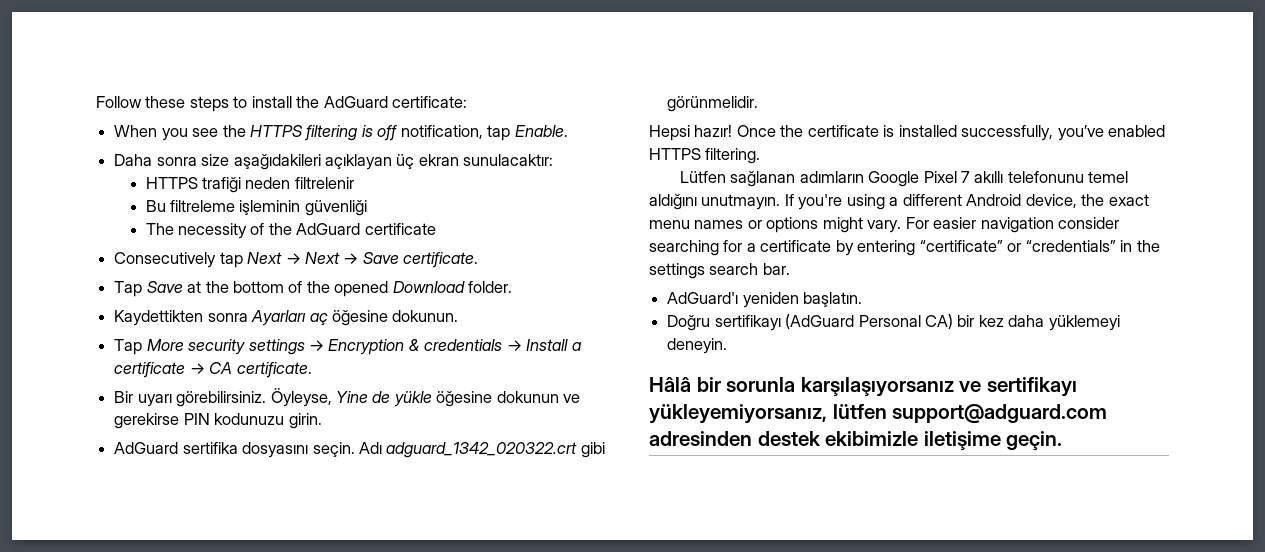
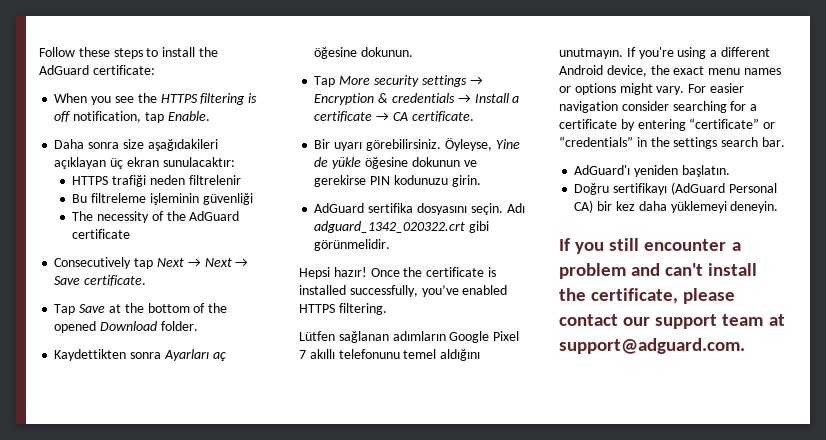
- Hâlâ bir sorunla karşılaşıyorsanız ve sertifikayı yükleyemiyorsanız, lütfen support@adguard.com adresinden destek ekibimizle iletişime geçin.
+ If you still encounter a problem and can't install the certificate, please contact our support team at support@adguard.com.

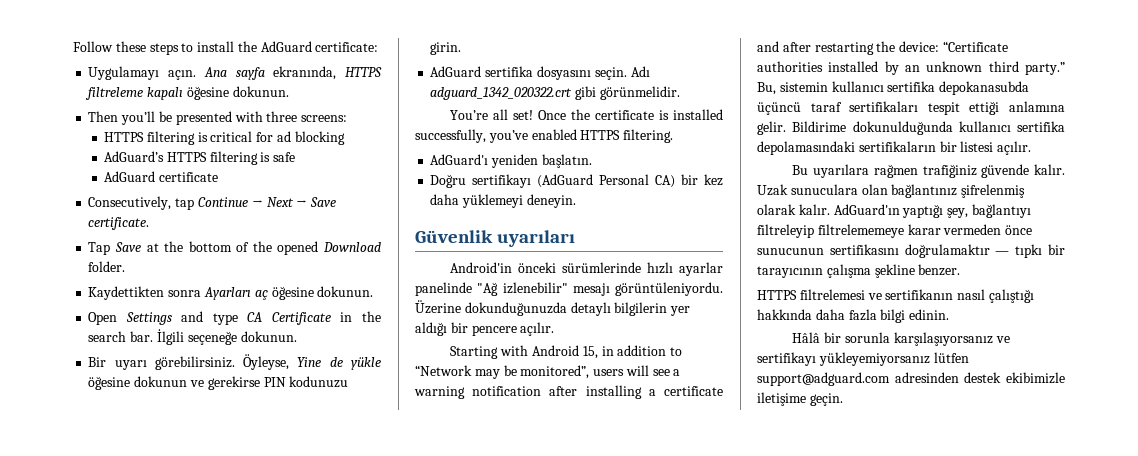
- When you see the HTTPS filtering is off notification, tap Enable.
- Daha sonra size aşağıdakileri açıklayan üç ekran sunulacaktır:
- HTTPS trafiği neden filtrelenir
- Bu filtreleme işleminin güvenliği
- The necessity of the AdGuard certificate
+ Uygulamayı açın. Ana sayfa ekranında, HTTPS filtreleme kapalı öğesine dokunun.
+ Then you’ll be presented with three screens:
+ HTTPS filtering is critical for ad blocking
+ AdGuard’s HTTPS filtering is safe
+ AdGuard certificate
- Consecutively tap Next → Next → Save certificate.
+ Consecutively, tap Continue → Next → Save certificate.
- Tap More security settings → Encryption & credentials → Install a certificate → CA certificate.
+ Open Settings and type CA Certificate in the search bar. İlgili seçeneğe dokunun.
- Hepsi hazır!
+ You’re all set!
- Lütfen sağlanan adımların Google Pixel 7 akıllı telefonunu temel aldığını unutmayın. If you're using a different Android device, the exact menu names or options might vary. For easier navigation consider searching for a certificate by entering “certificate” or “credentials” in the settings search bar.
- If you still encounter a problem and can't install the certificate, please contact our support team at support@adguard.com.
+ Güvenlik uyarıları
+ Android'in önceki sürümlerinde hızlı ayarlar panelinde "Ağ izlenebilir" mesajı görüntüleniyordu. Üzerine dokunduğunuzda detaylı bilgilerin yer aldığı bir pencere açılır.
+ Starting with Android 15, in addition to “Network may be monitored”, users will see a warning notification after installing a certificate and after restarting the device: “Certificate authorities installed by an unknown third party.” Bu, sistemin kullanıcı sertifika depokanasubda üçüncü taraf sertifikaları tespit ettiği anlamına gelir. Bildirime dokunulduğunda kullanıcı sertifika depolamasındaki sertifikaların bir listesi açılır.
+ Bu uyarılara rağmen trafiğiniz güvende kalır. Uzak sunuculara olan bağlantınız şifrelenmiş olarak kalır. AdGuard'ın yaptığı şey, bağlantıyı filtreleyip filtrelememeye karar vermeden önce sunucunun sertifikasını doğrulamaktır — tıpkı bir tarayıcının çalışma şekline benzer.
+ HTTPS filtrelemesi ve sertifikanın nasıl çalıştığı hakkında daha fazla bilgi edinin.
+ Hâlâ bir sorunla karşılaşıyorsanız ve sertifikayı yükleyemiyorsanız lütfen support@adguard.com adresinden destek ekibimizle iletişime geçin.

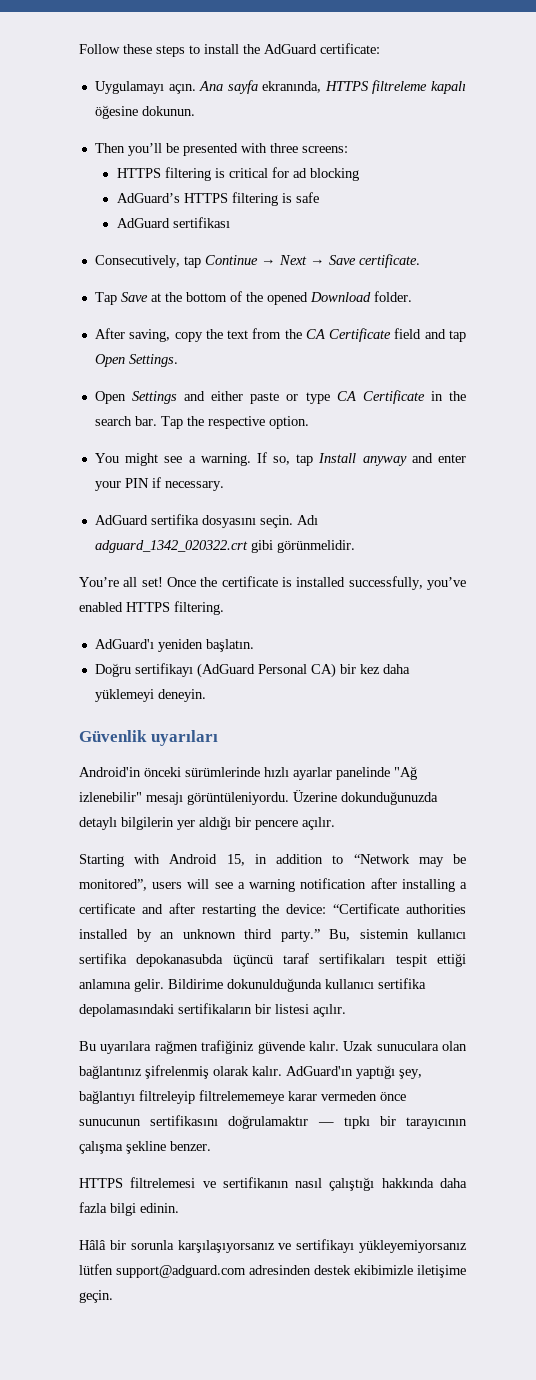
- AdGuard certificate
+ AdGuard sertifikası
- Kaydettikten sonra Ayarları aç öğesine dokunun.
+ After saving, copy the text from the CA Certificate field and tap Open Settings.
- Open Settings and type CA Certificate in the search bar.
+ Open Settings and either paste or type CA Certificate in the search bar.
- İlgili seçeneğe dokunun.
- Bir uyarı görebilirsiniz. Öyleyse, Yine de yükle öğesine dokunun ve gerekirse PIN kodunuzu girin.
+ Tap the respective option.
+ You might see a warning. If so, tap Install anyway and enter your PIN if necessary.

